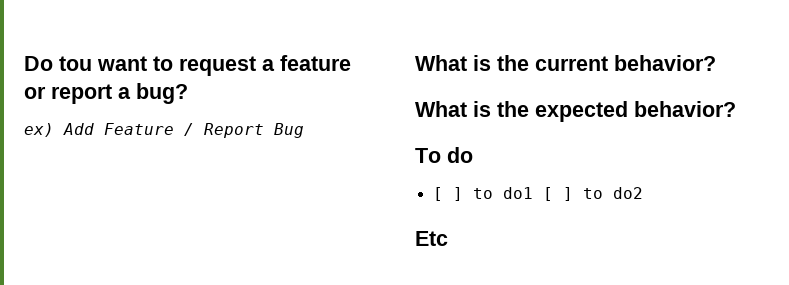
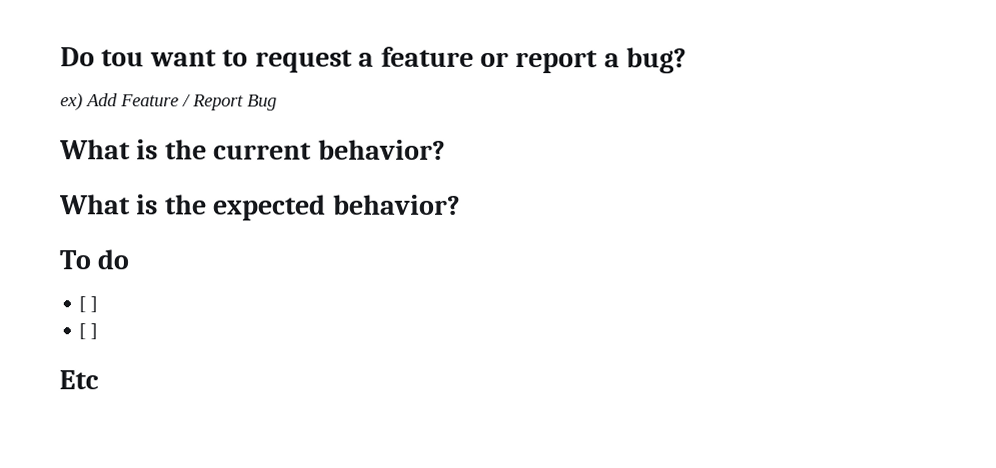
  To do
- [ ] to do1 [ ] to do2
+ [ ]
+ [ ]

